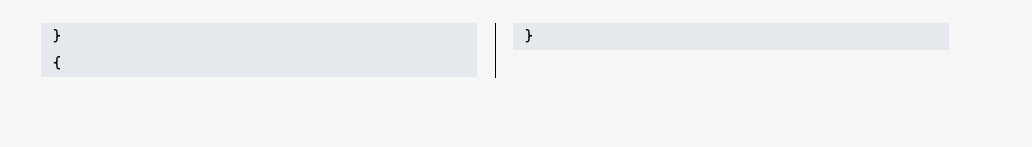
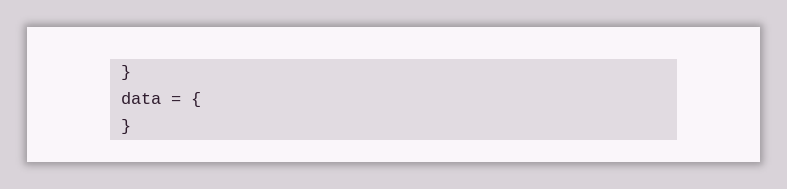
- {
+ data = {

